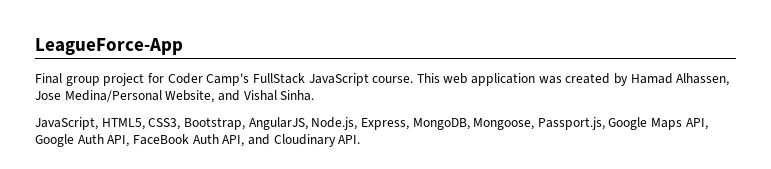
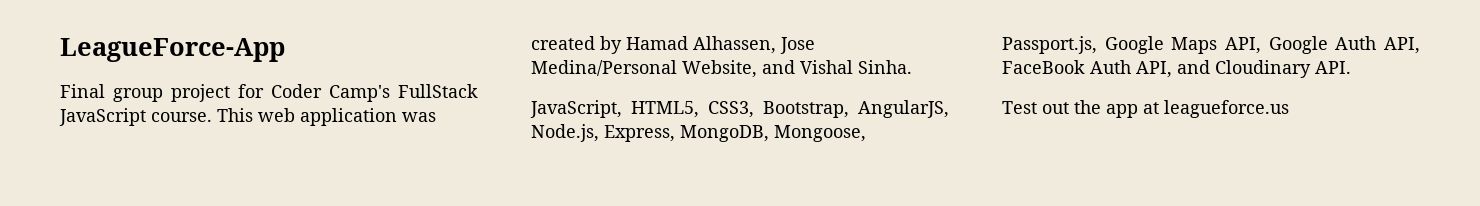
+ Test out the app at leagueforce.us

